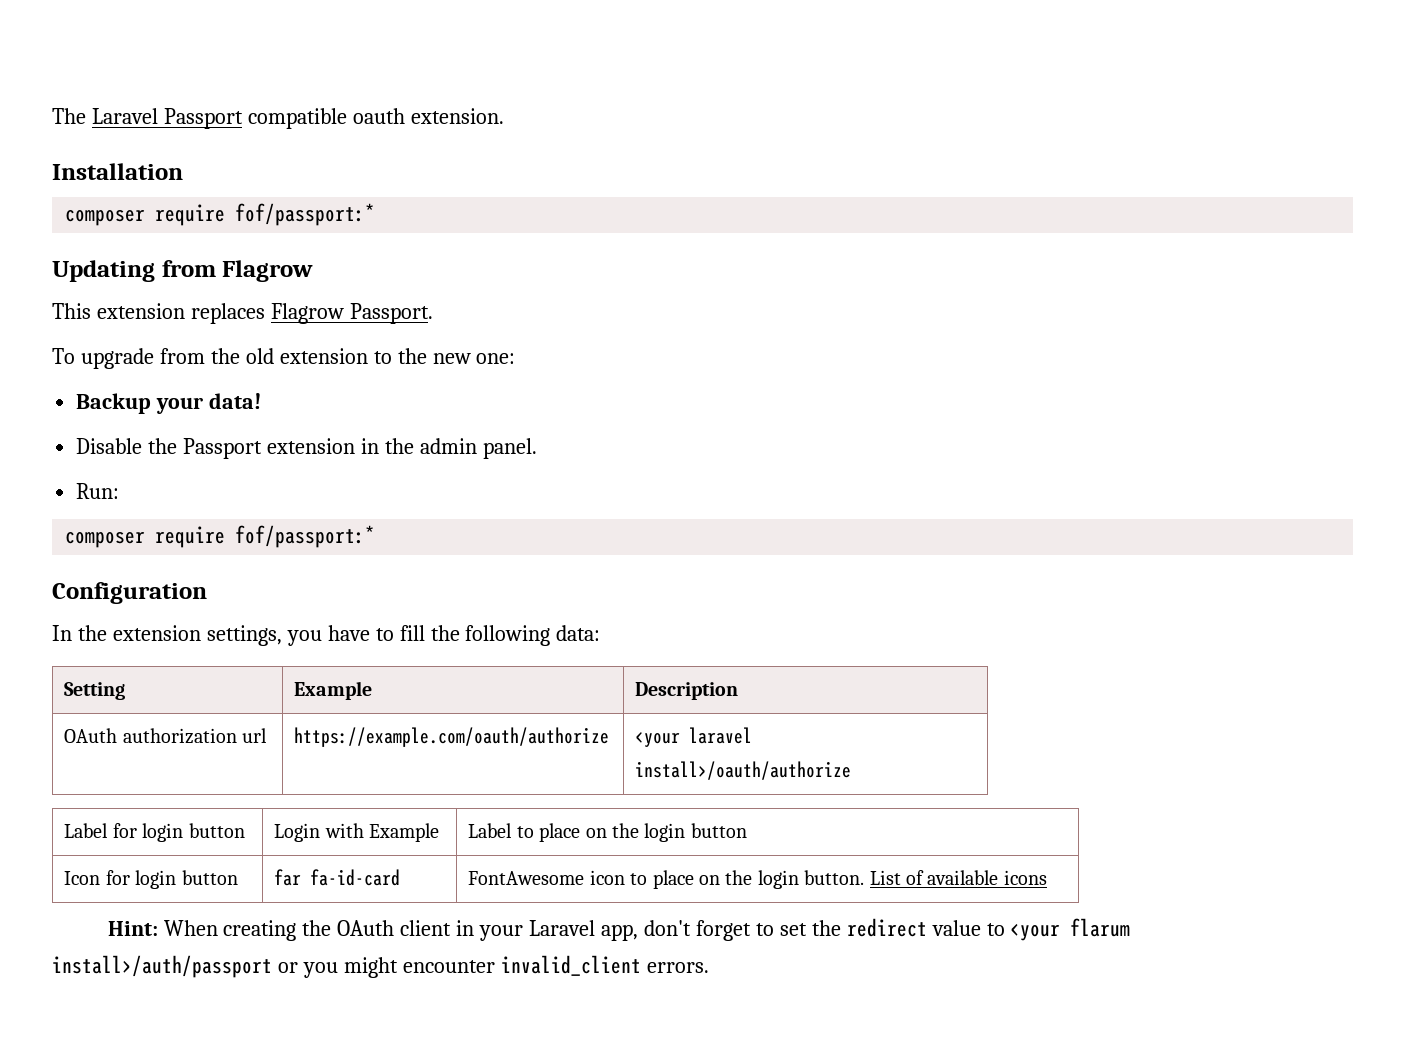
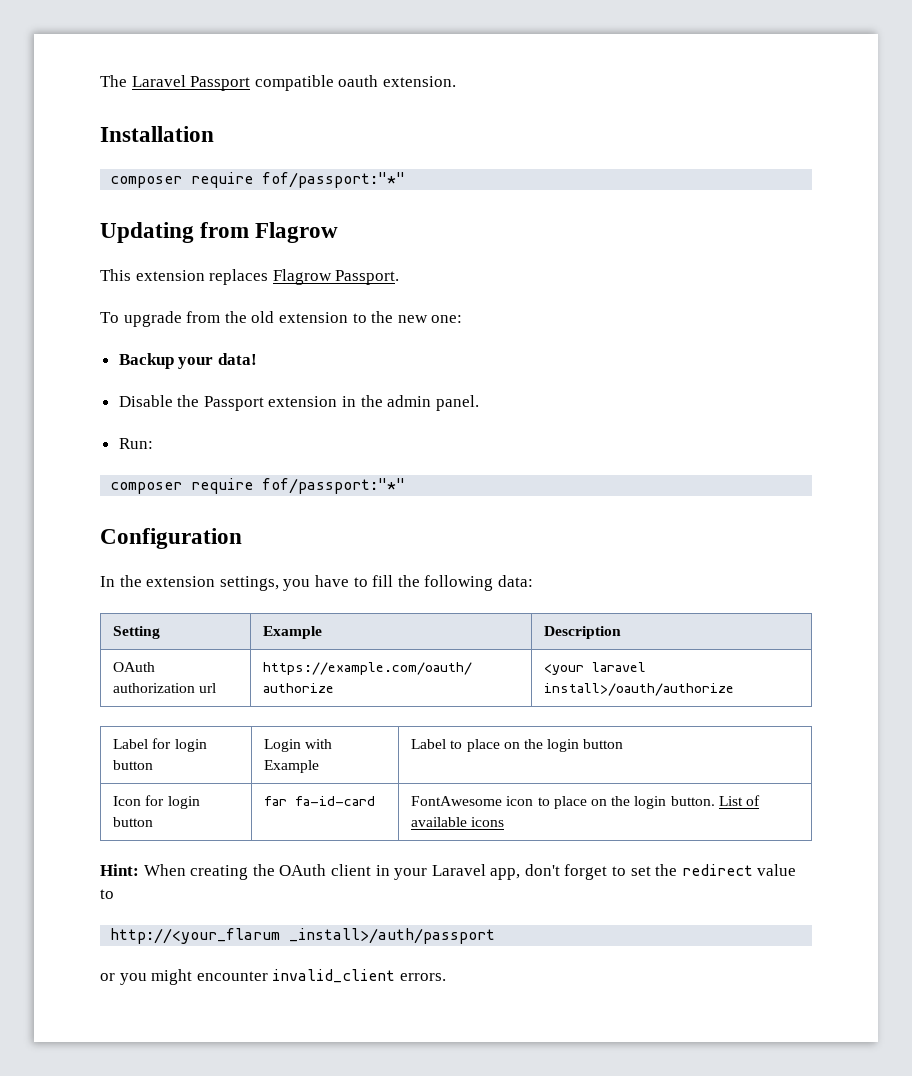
  Installation
- composer require fof/passport:*
+ composer require fof/passport:"*"
  Run:
- composer require fof/passport:*
+ composer require fof/passport:"*"
- Hint: When creating the OAuth client in your Laravel app, don't forget to set the redirect value to <your flarum install>/auth/passport or you might encounter invalid_client errors.
+ Hint: When creating the OAuth client in your Laravel app, don't forget to set the redirect value to
+ http://<your_flarum _install>/auth/passport
+ or you might encounter invalid_client errors.

